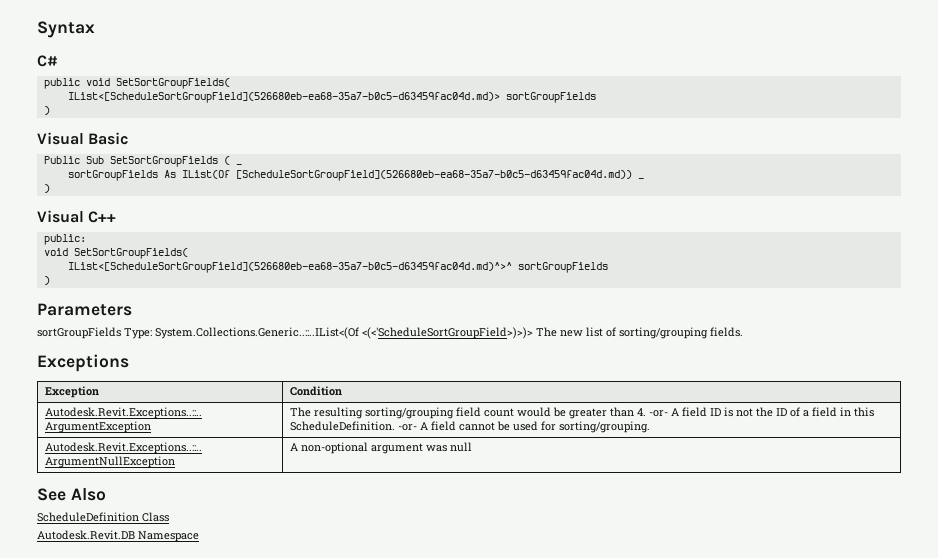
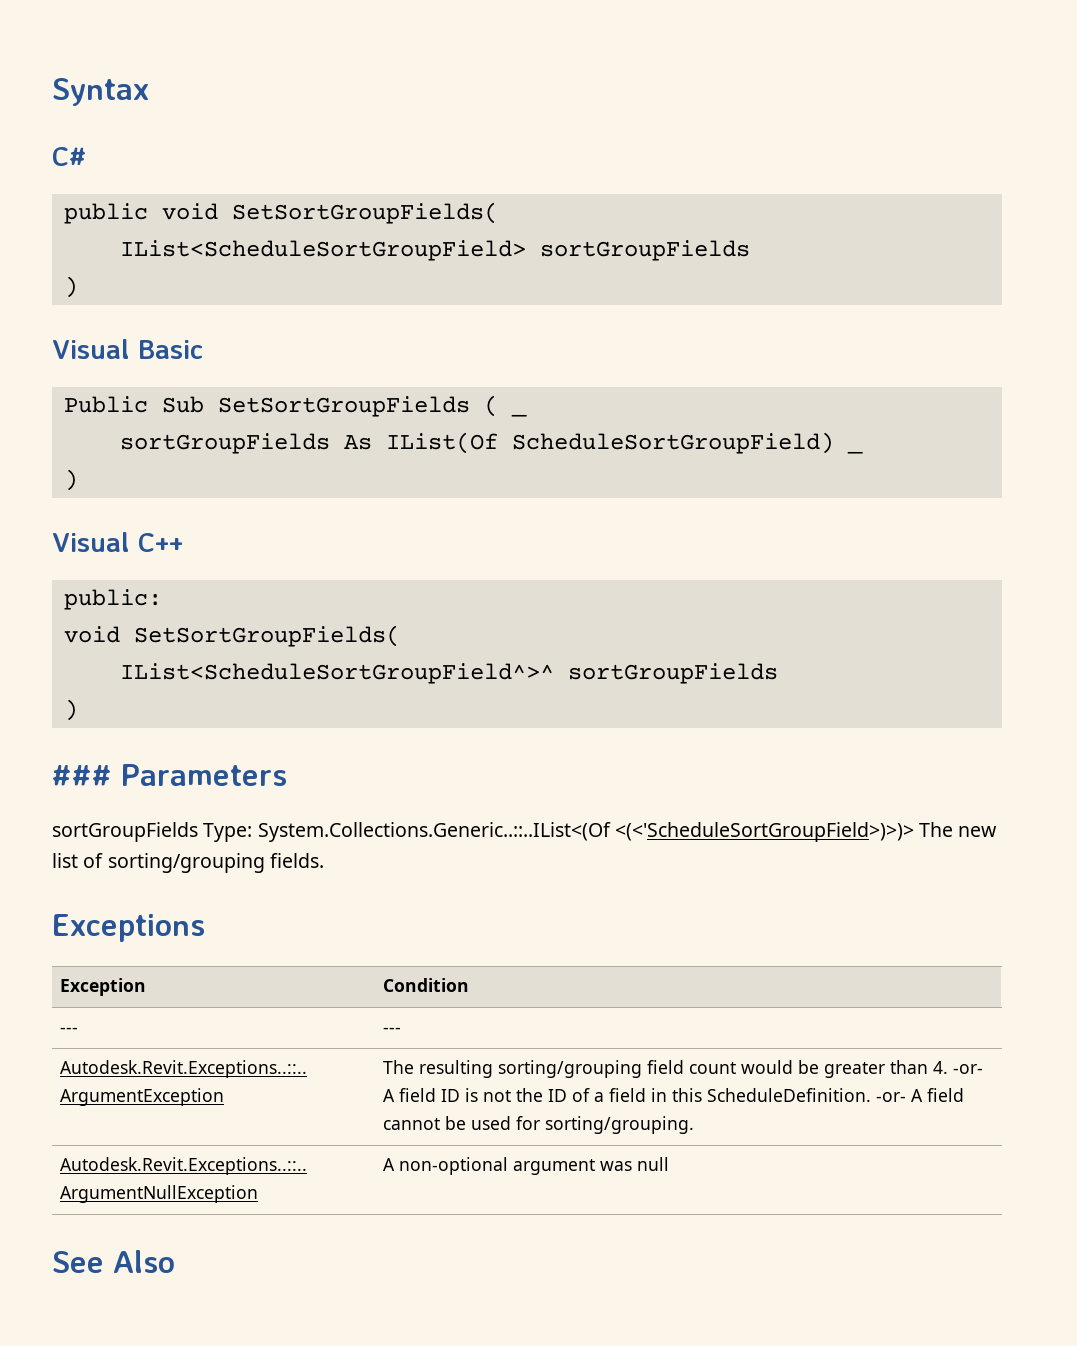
- IList<[ScheduleSortGroupField](526680eb-ea68-35a7-b0c5-d63459fac04d.md)> sortGroupFields
+ IList<ScheduleSortGroupField> sortGroupFields
- sortGroupFields As IList(Of [ScheduleSortGroupField](526680eb-ea68-35a7-b0c5-d63459fac04d.md)) _
+ sortGroupFields As IList(Of ScheduleSortGroupField) _
- IList<[ScheduleSortGroupField](526680eb-ea68-35a7-b0c5-d63459fac04d.md)^>^ sortGroupFields
+ IList<ScheduleSortGroupField^>^ sortGroupFields
  )
- Parameters
+ ### Parameters
+ --- | ---
- ScheduleDefinition Class
- Autodesk.Revit.DB Namespace

